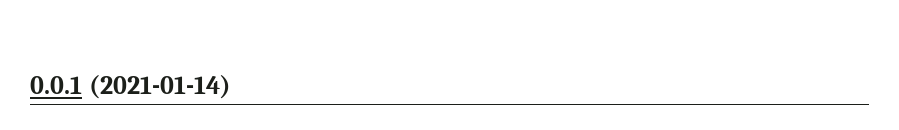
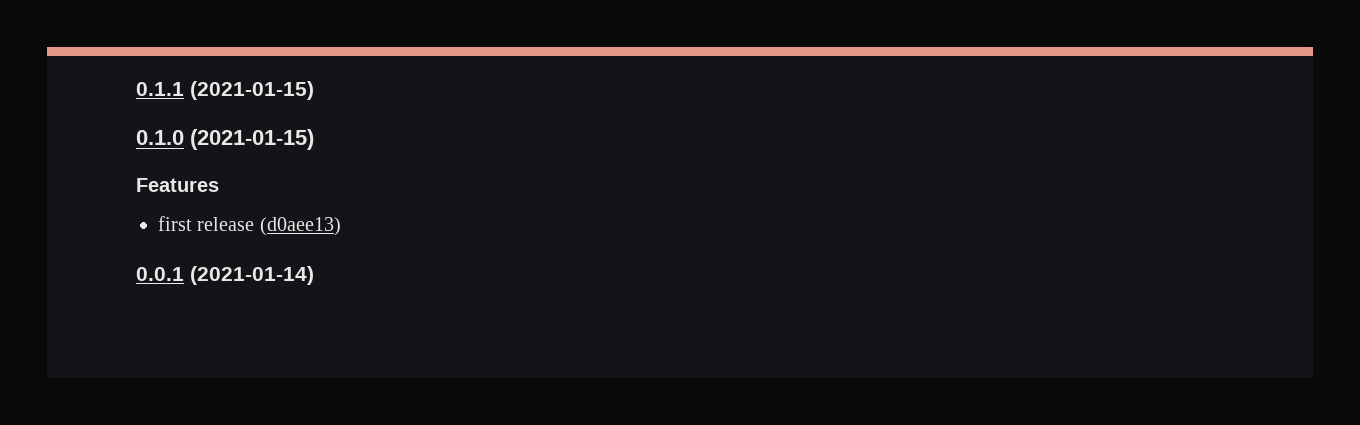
+ 0.1.1 (2021-01-15)
+ 0.1.0 (2021-01-15)
+ Features
+ first release (d0aee13)

